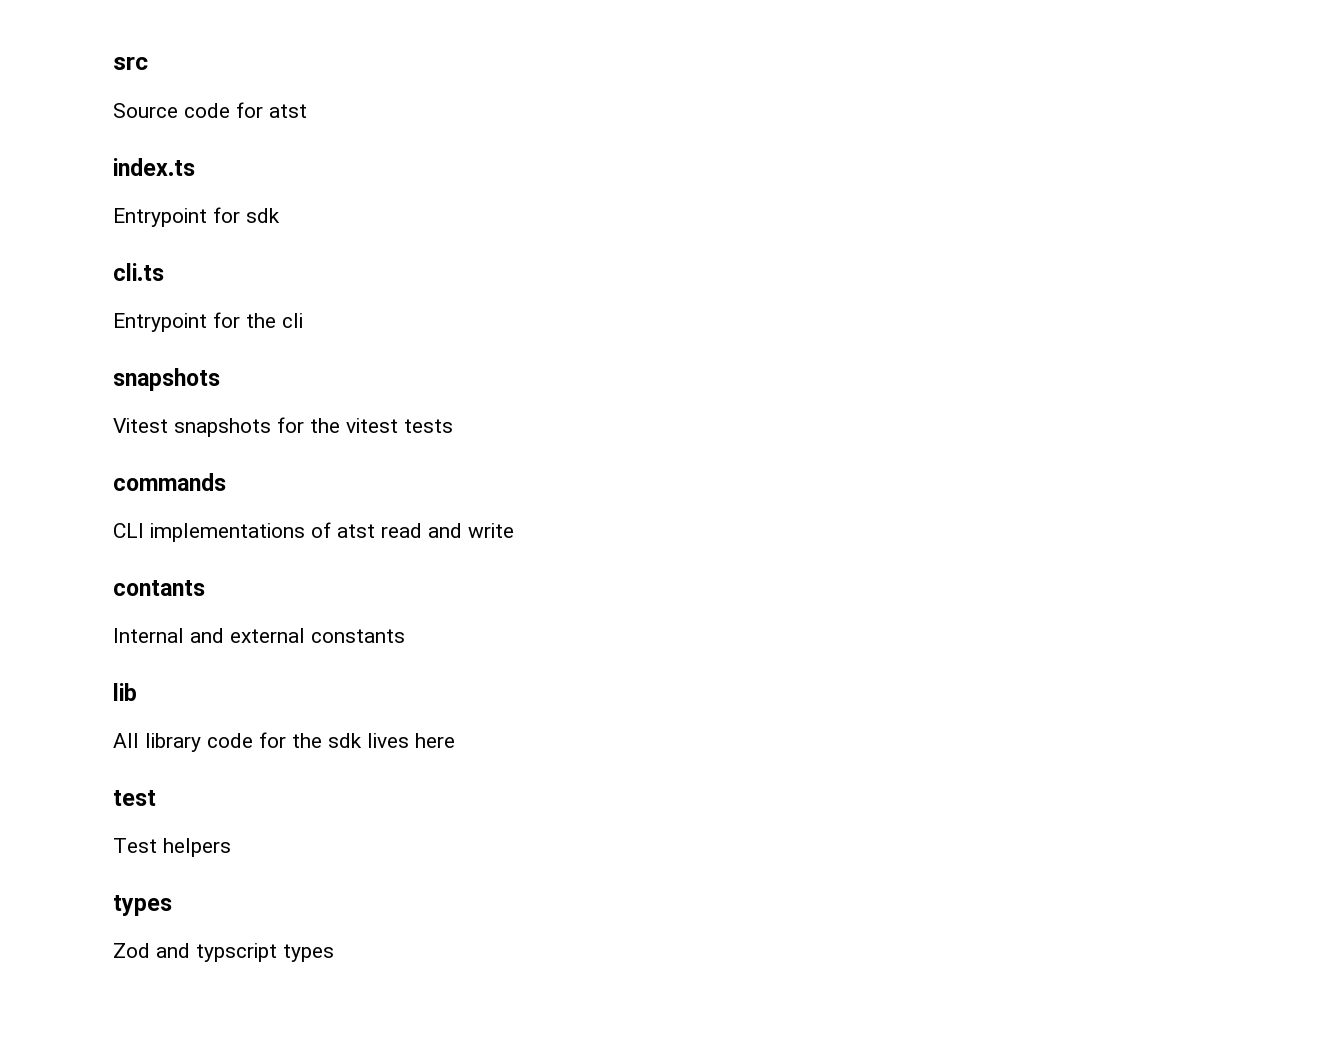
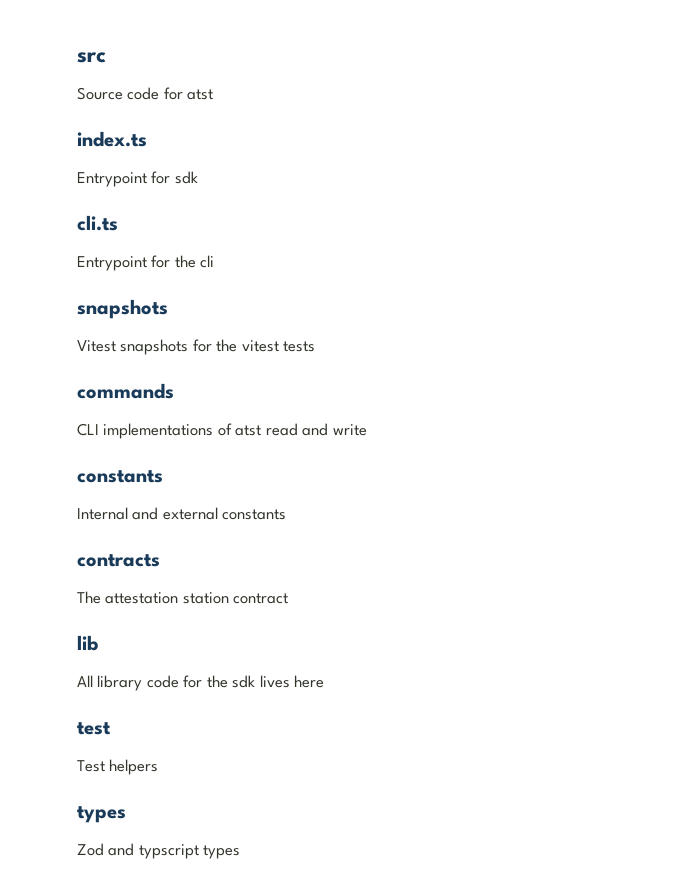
  CLI implementations of atst read and write
- contants
+ constants
+ contracts
+ The attestation station contract

